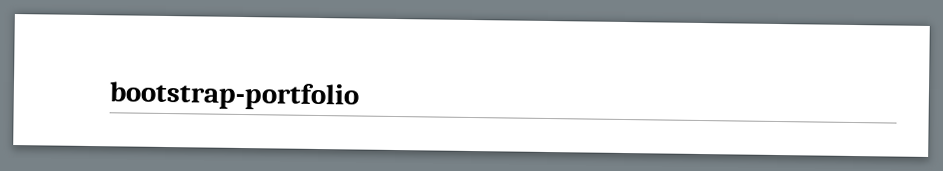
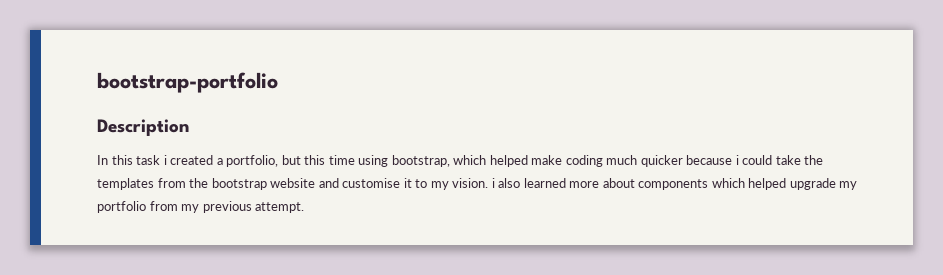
+ Description
+ In this task i created a portfolio, but this time using bootstrap, which helped make coding much quicker because i could take the templates from the bootstrap website and customise it to my vision. i also learned more about components which helped upgrade my portfolio from my previous attempt.

